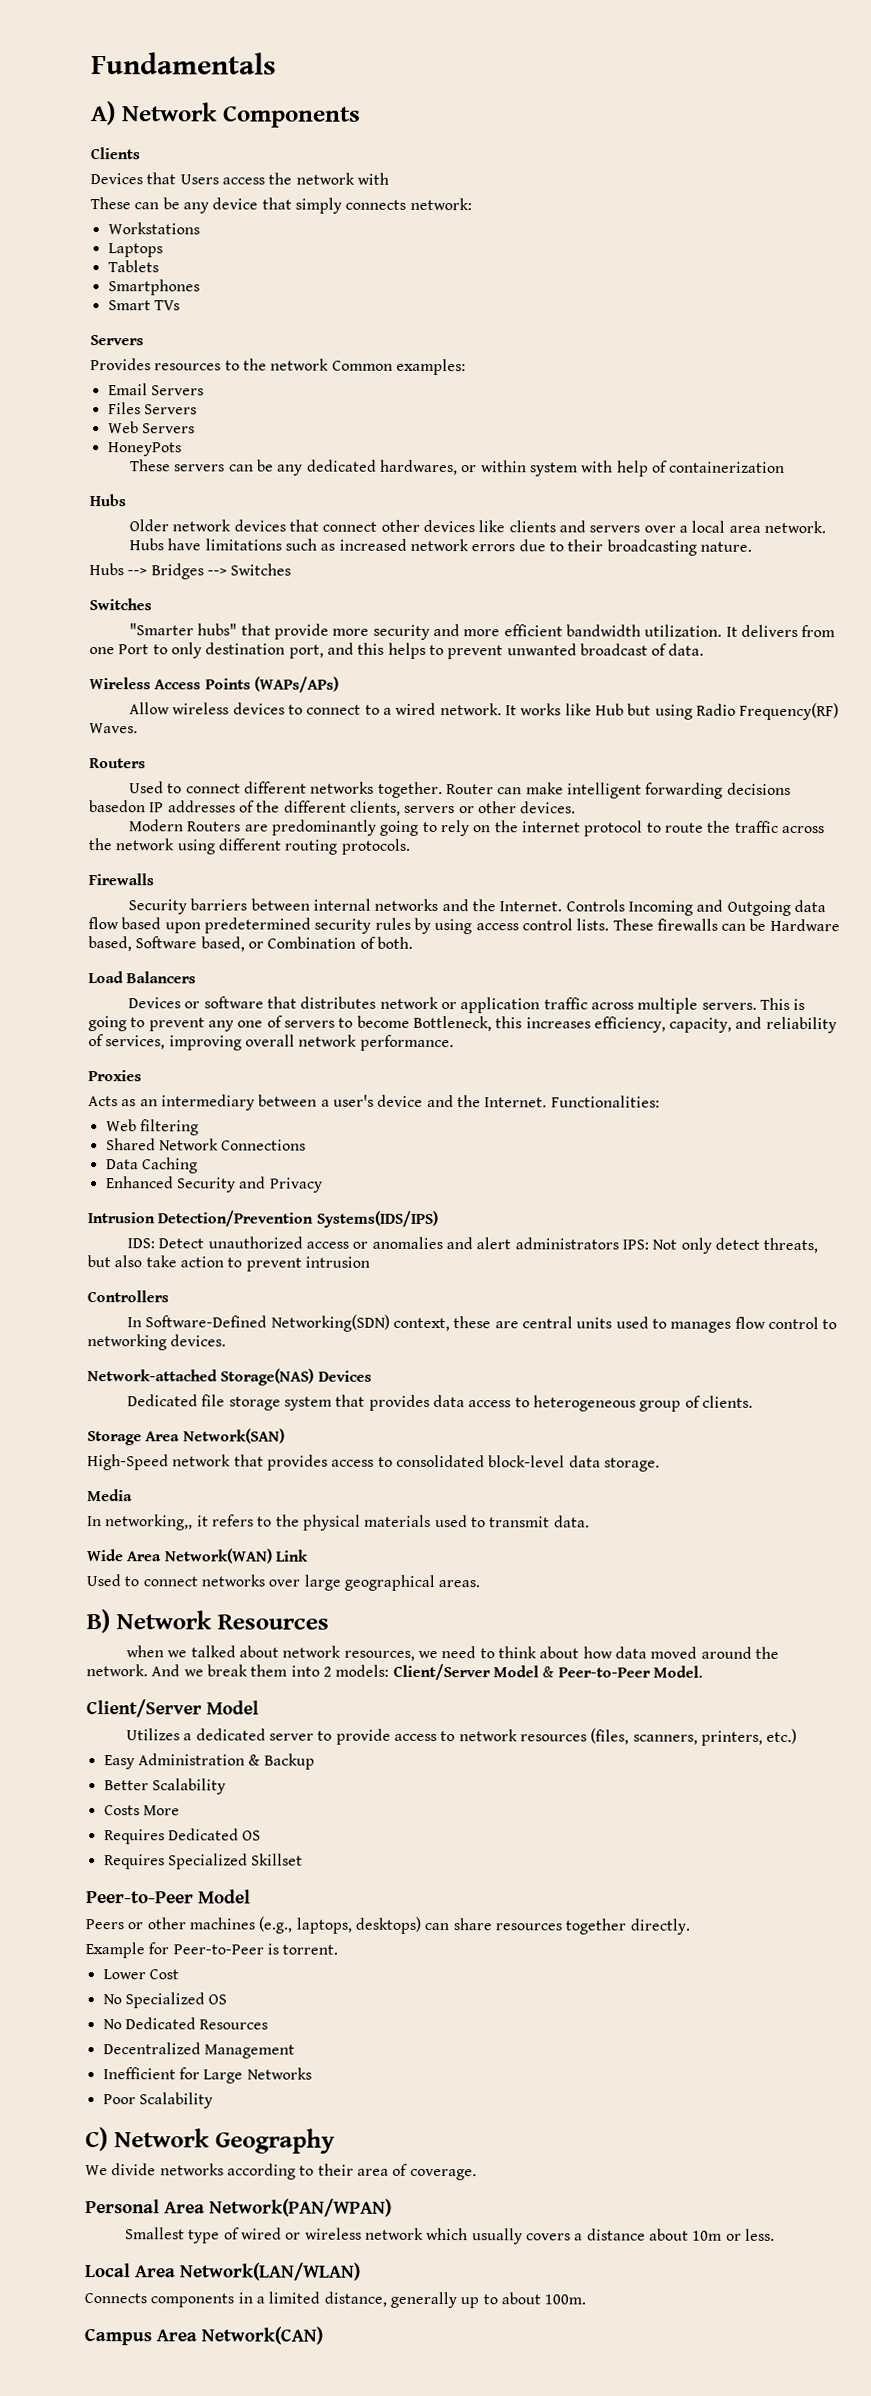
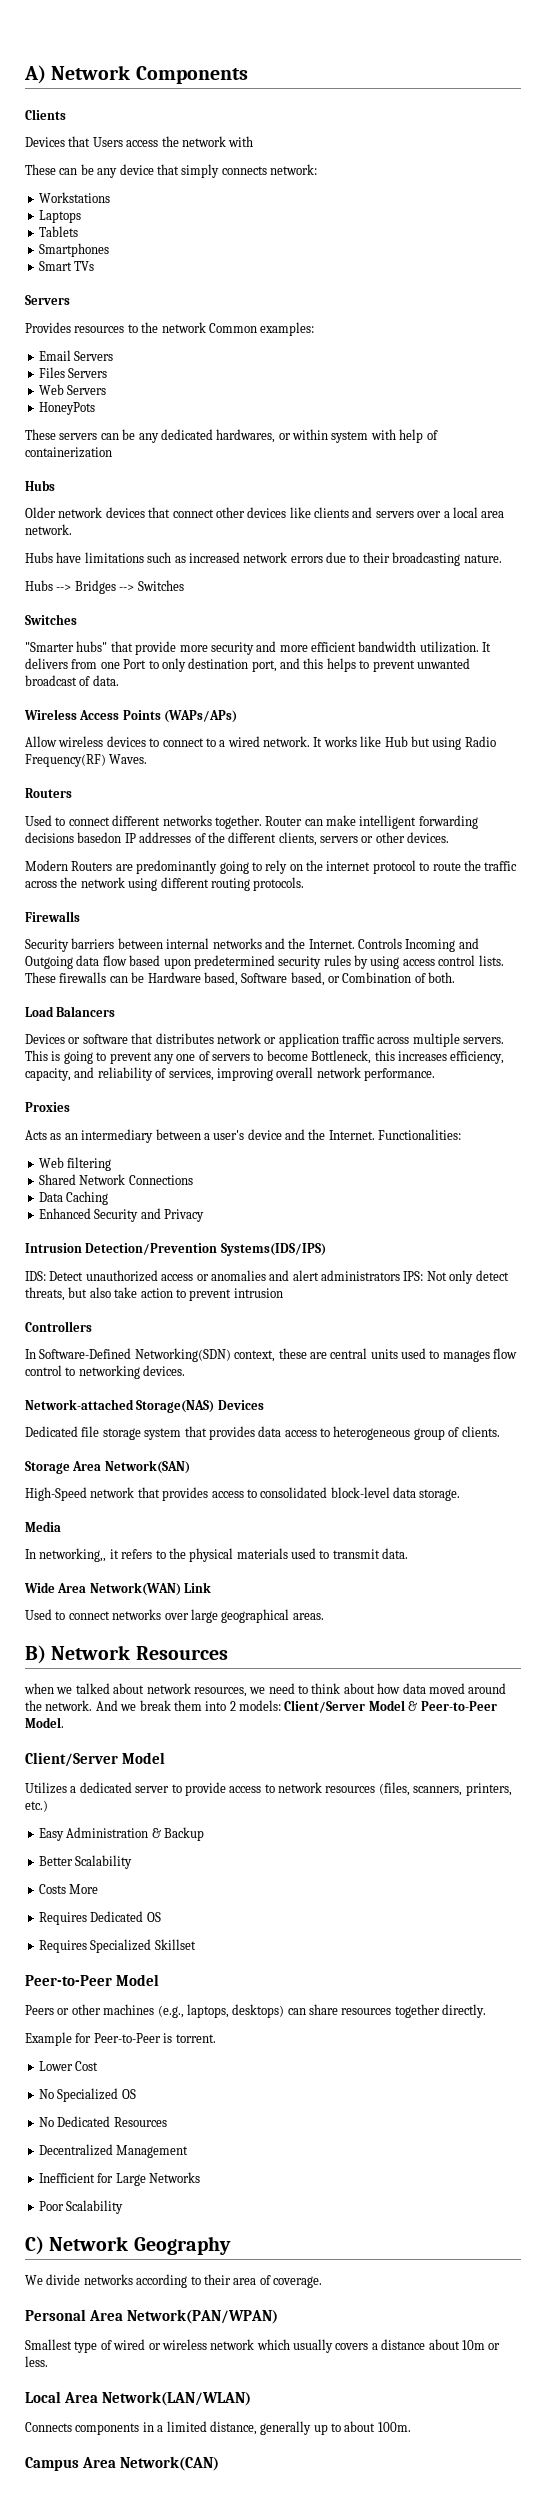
- Fundamentals

